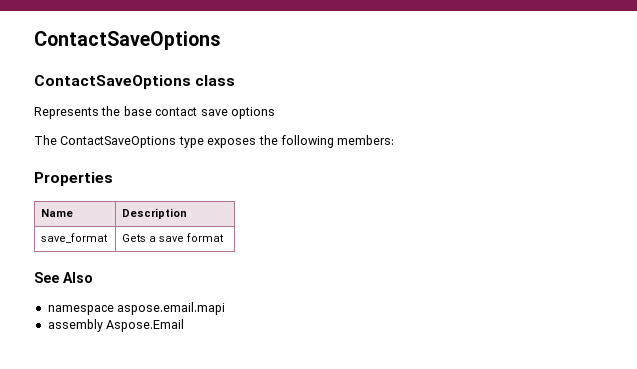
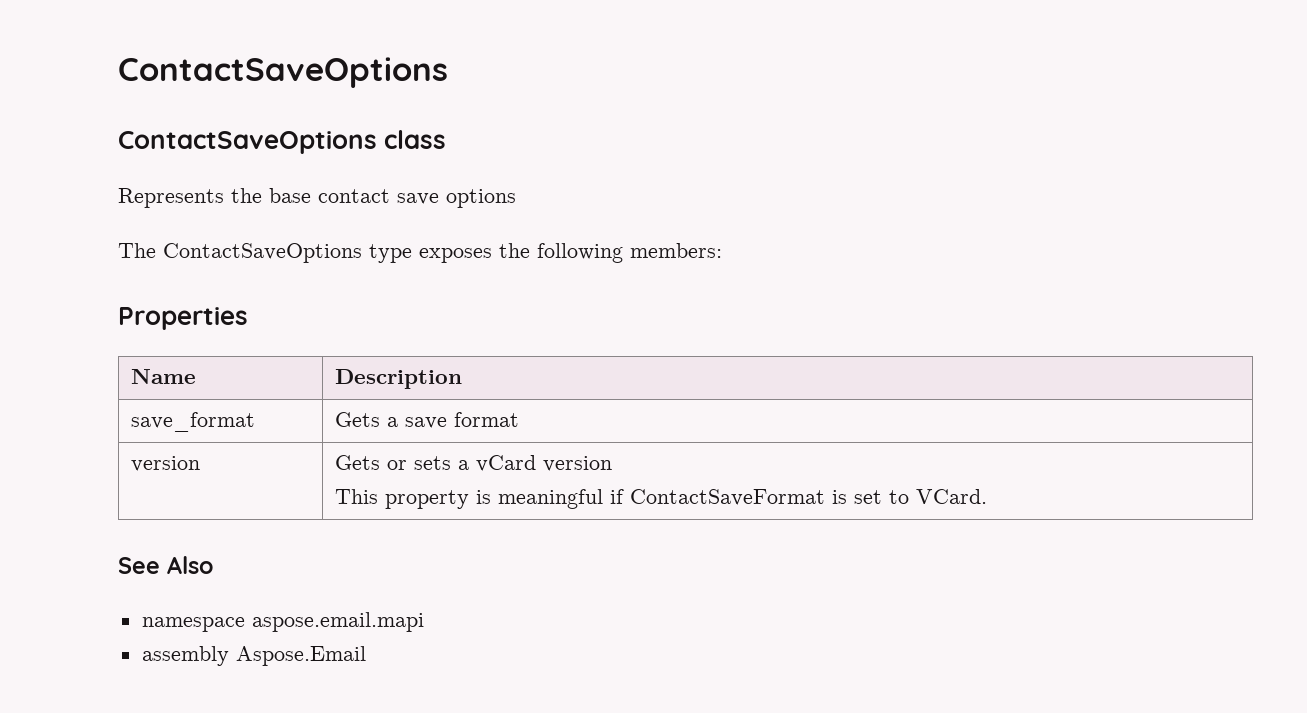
+ version | Gets or sets a vCard version
+ This property is meaningful if ContactSaveFormat is set to VCard.

